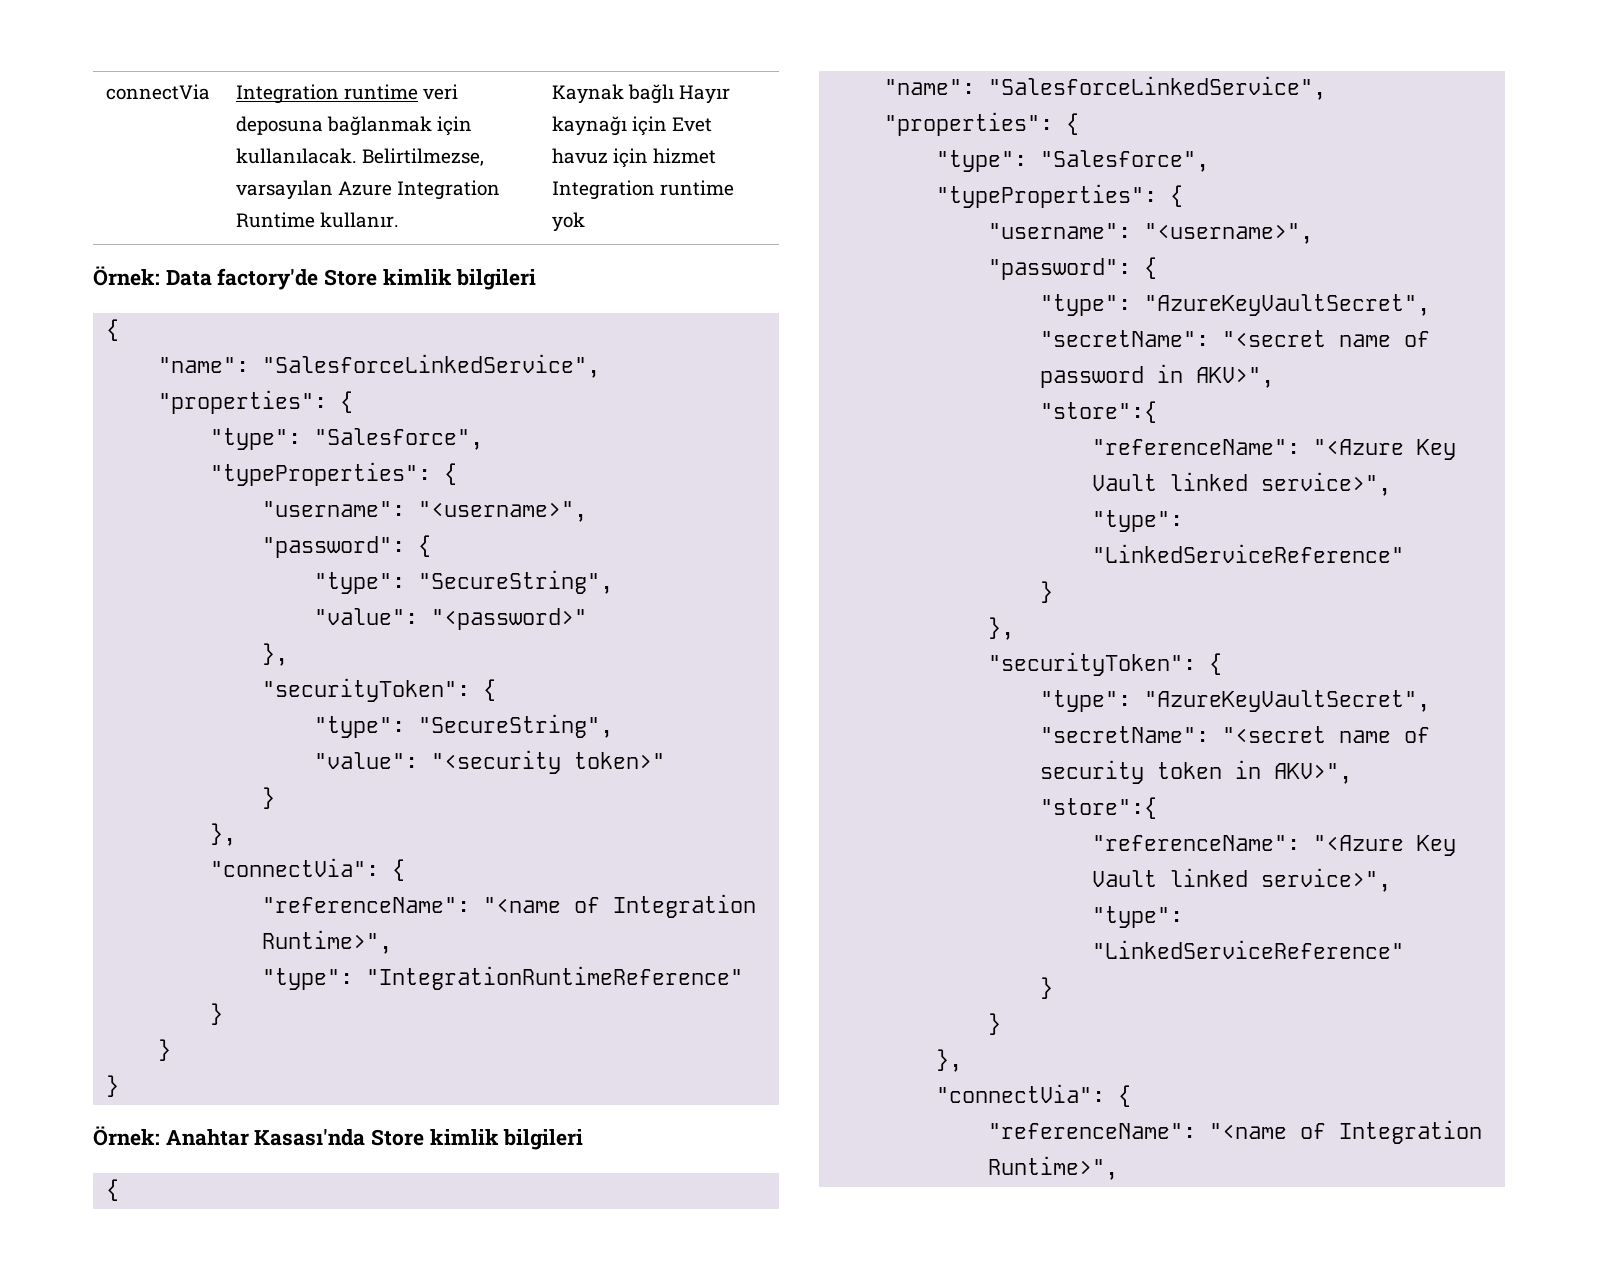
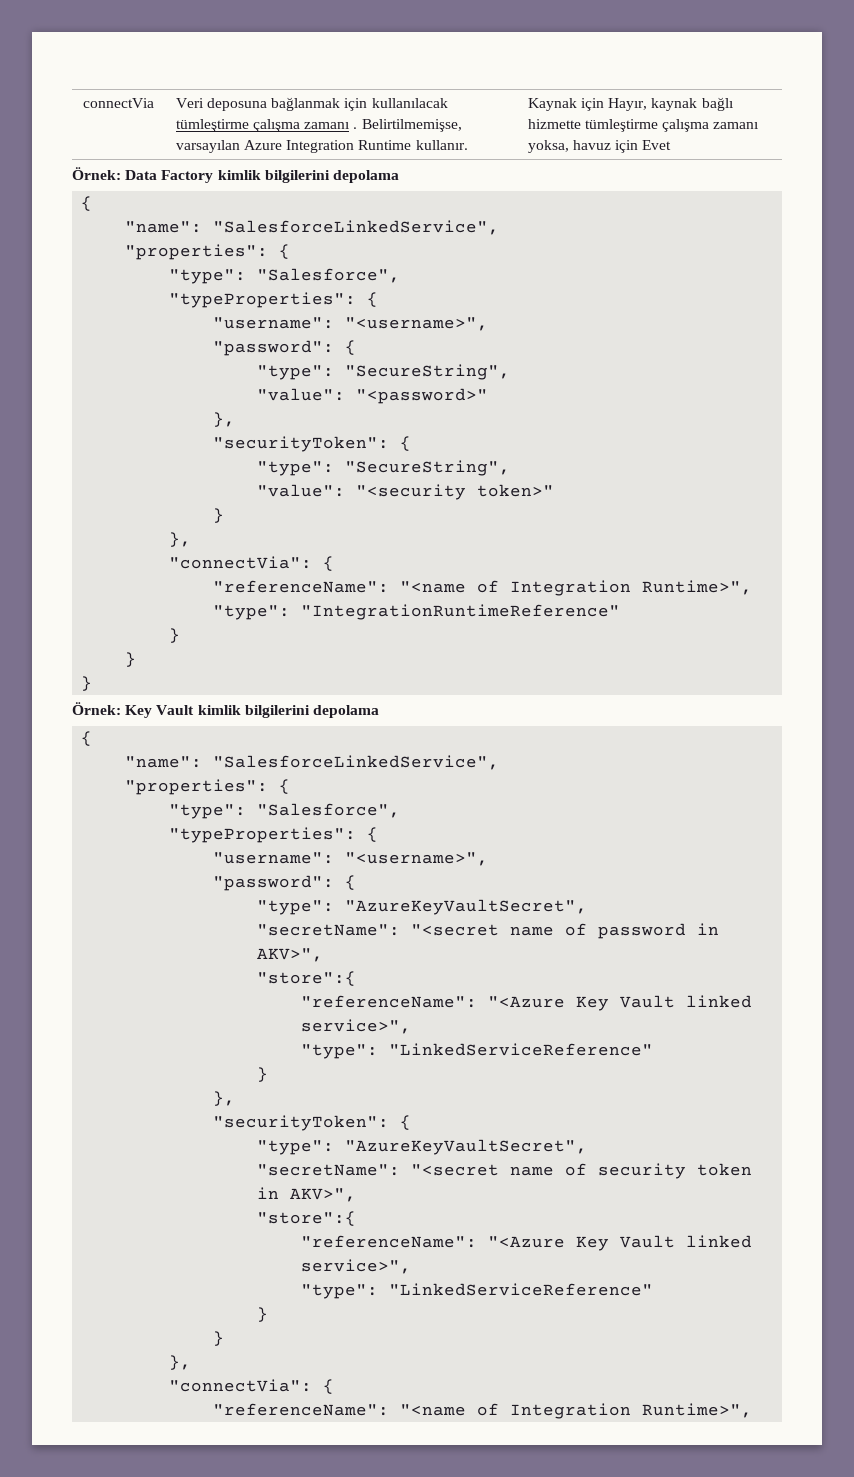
- connectVia | Integration runtime veri deposuna bağlanmak için kullanılacak. Belirtilmezse, varsayılan Azure Integration Runtime kullanır. | Kaynak bağlı Hayır kaynağı için Evet havuz için hizmet Integration runtime yok
- Örnek: Data factory'de Store kimlik bilgileri
+ connectVia | Veri deposuna bağlanmak için kullanılacak tümleştirme çalışma zamanı . Belirtilmemişse, varsayılan Azure Integration Runtime kullanır. | Kaynak için Hayır, kaynak bağlı hizmette tümleştirme çalışma zamanı yoksa, havuz için Evet
+ Örnek: Data Factory kimlik bilgilerini depolama
- Örnek: Anahtar Kasası'nda Store kimlik bilgileri
+ Örnek: Key Vault kimlik bilgilerini depolama

